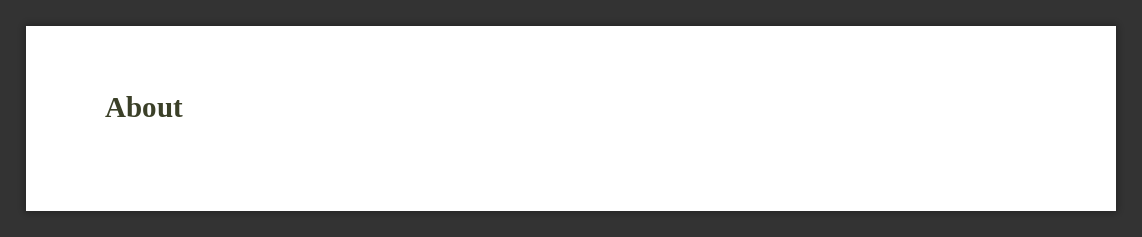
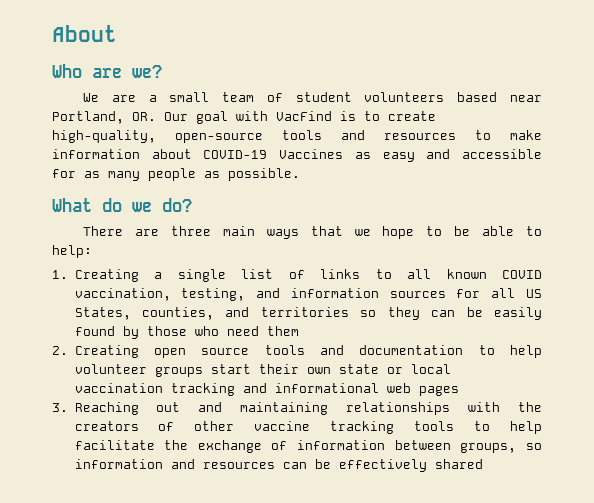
+ Who are we?
+ We are a small team of student volunteers based near Portland, OR. Our goal with VacFind is to create high-quality, open-source tools and resources to make information about COVID-19 Vaccines as easy and accessible for as many people as possible.
+ What do we do?
+ There are three main ways that we hope to be able to help:
+ 1. Creating a single list of links to all known COVID vaccination, testing, and information sources for all US States, counties, and territories so they can be easily found by those who need them
+ 2. Creating open source tools and documentation to help volunteer groups start their own state or local vaccination tracking and informational web pages
+ 3. Reaching out and maintaining relationships with the creators of other vaccine tracking tools to help facilitate the exchange of information between groups, so information and resources can be effectively shared

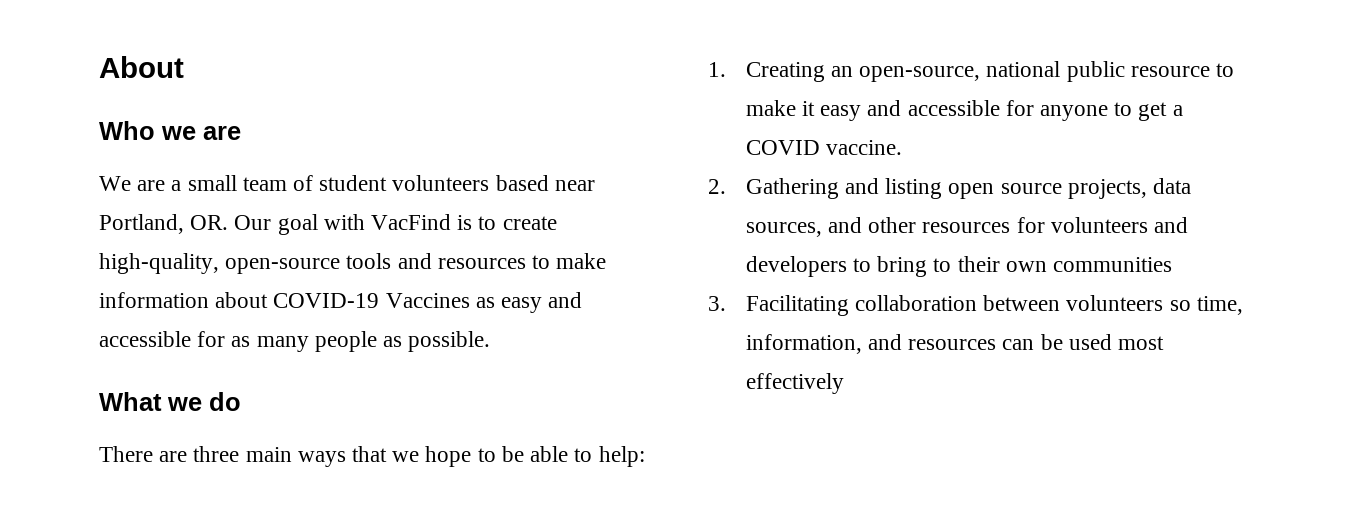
- Who are we?
+ Who we are
- What do we do?
+ What we do
- 1. Creating a single list of links to all known COVID vaccination, testing, and information sources for all US States, counties, and territories so they can be easily found by those who need them
- 2. Creating open source tools and documentation to help volunteer groups start their own state or local vaccination tracking and informational web pages
- 3. Reaching out and maintaining relationships with the creators of other vaccine tracking tools to help facilitate the exchange of information between groups, so information and resources can be effectively shared
+ 1. Creating an open-source, national public resource to make it easy and accessible for anyone to get a COVID vaccine.
+ 2. Gathering and listing open source projects, data sources, and other resources for volunteers and developers to bring to their own communities
+ 3. Facilitating collaboration between volunteers so time, information, and resources can be used most effectively

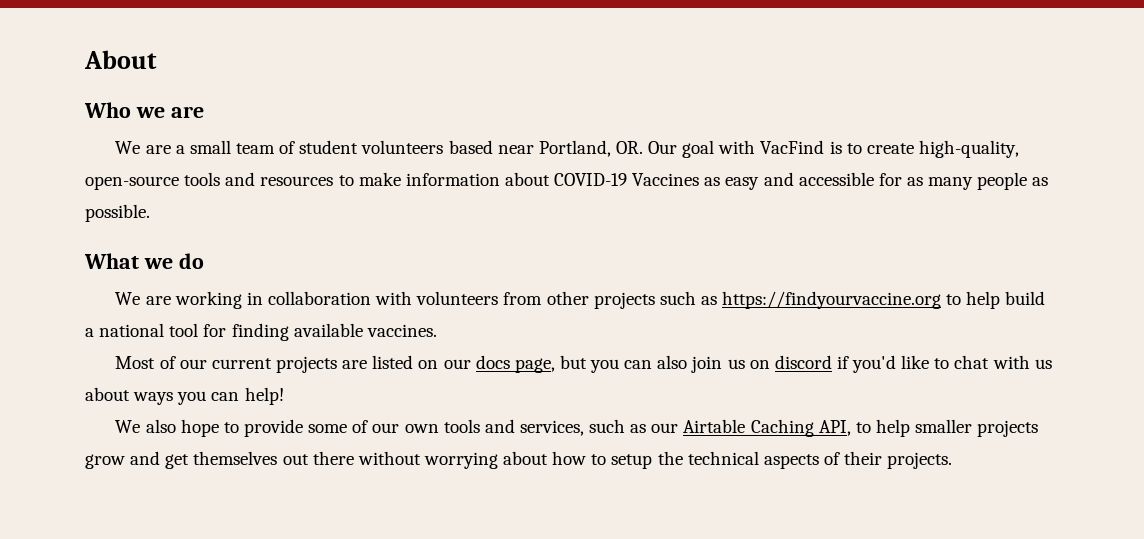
- There are three main ways that we hope to be able to help:
- 1. Creating an open-source, national public resource to make it easy and accessible for anyone to get a COVID vaccine.
- 2. Gathering and listing open source projects, data sources, and other resources for volunteers and developers to bring to their own communities
- 3. Facilitating collaboration between volunteers so time, information, and resources can be used most effectively
+ We are working in collaboration with volunteers from other projects such as https://findyourvaccine.org to help build a national tool for finding available vaccines.
+ Most of our current projects are listed on our docs page, but you can also join us on discord if you'd like to chat with us about ways you can help!
+ We also hope to provide some of our own tools and services, such as our Airtable Caching API, to help smaller projects grow and get themselves out there without worrying about how to setup the technical aspects of their projects.

